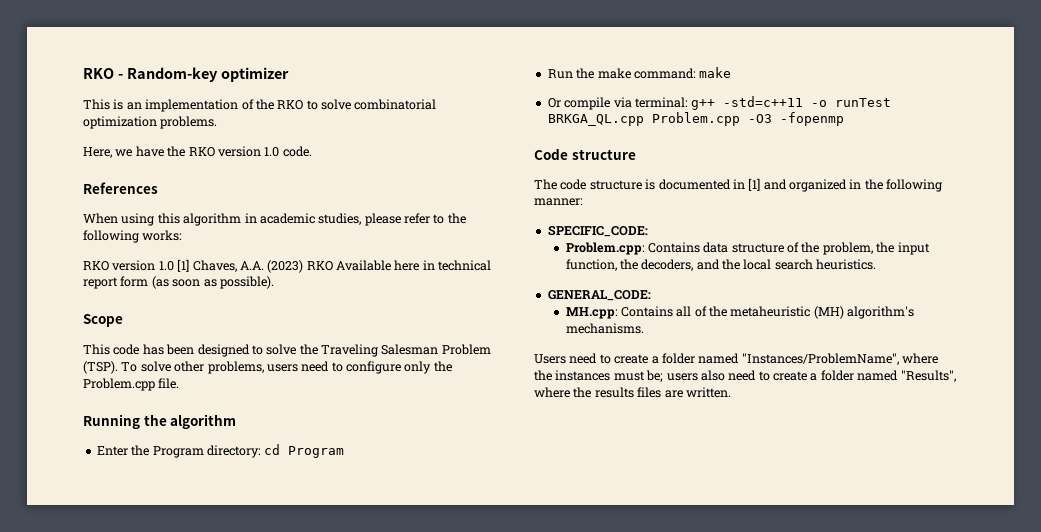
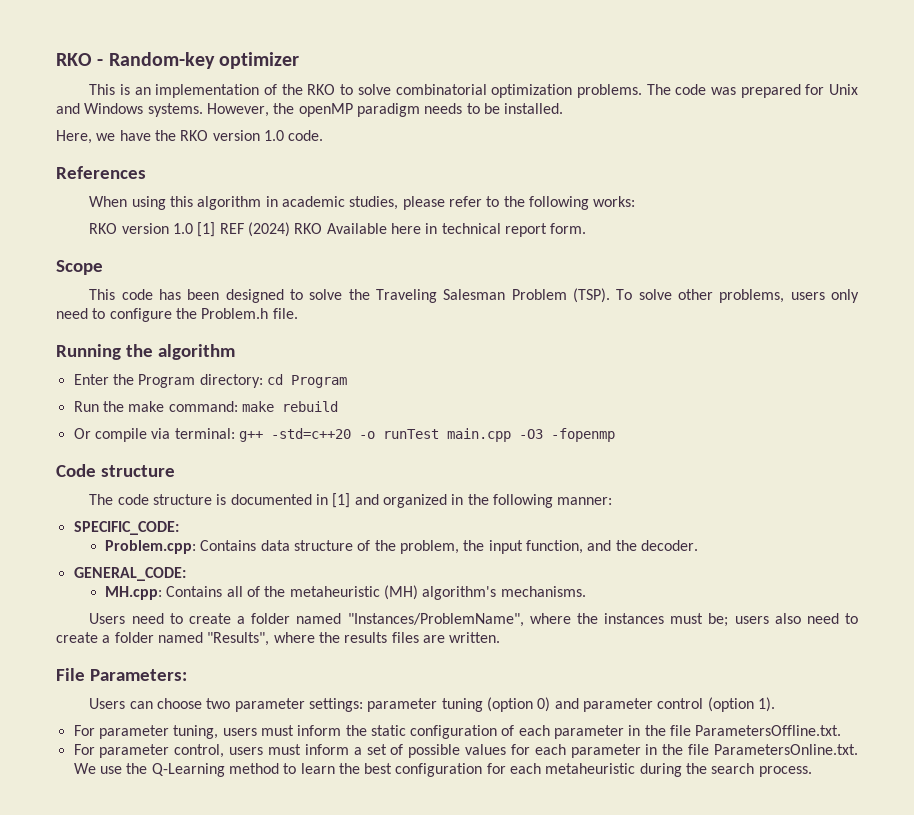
+ The code was prepared for Unix and Windows systems. However, the openMP paradigm needs to be installed.
- RKO version 1.0 [1] Chaves, A.A. (2023) RKO Available here in technical report form (as soon as possible).
+ RKO version 1.0 [1] REF (2024) RKO Available here in technical report form.
- To solve other problems, users need to configure only the Problem.cpp file.
+ To solve other problems, users only need to configure the Problem.h file.
- Run the make command: make
+ Run the make command: make rebuild
- Or compile via terminal: g++ -std=c++11 -o runTest BRKGA_QL.cpp Problem.cpp -O3 -fopenmp
+ Or compile via terminal: g++ -std=c++20 -o runTest main.cpp -O3 -fopenmp
- Problem.cpp: Contains data structure of the problem, the input function, the decoders, and the local search heuristics.
+ Problem.cpp: Contains data structure of the problem, the input function, and the decoder.
+ File Parameters:
+ Users can choose two parameter settings: parameter tuning (option 0) and parameter control (option 1).
+ For parameter tuning, users must inform the static configuration of each parameter in the file ParametersOffline.txt.
+ For parameter control, users must inform a set of possible values for each parameter in the file ParametersOnline.txt. We use the Q-Learning method to learn the best configuration for each metaheuristic during the search process.

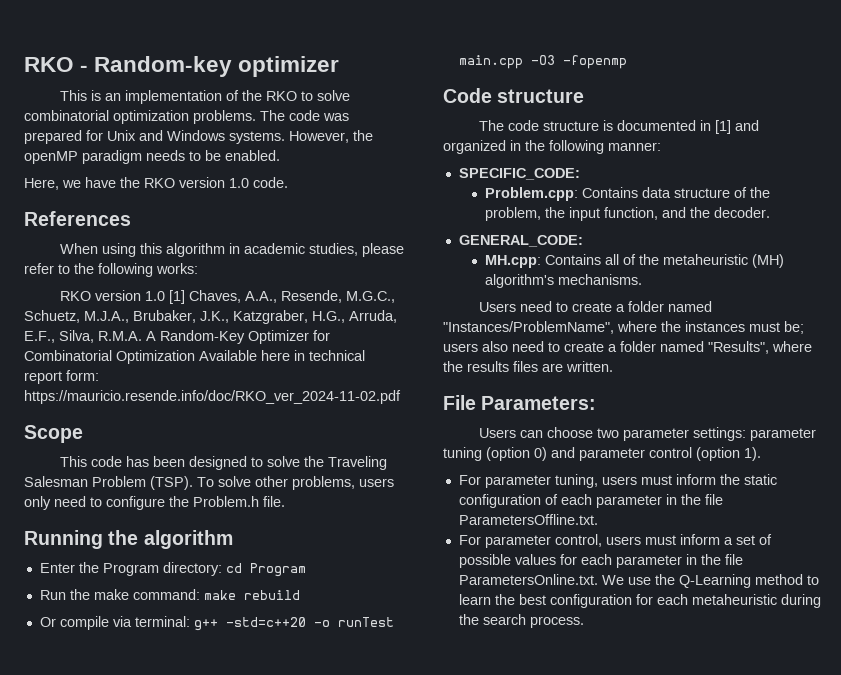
- However, the openMP paradigm needs to be installed.
+ However, the openMP paradigm needs to be enabled.
- RKO version 1.0 [1] REF (2024) RKO Available here in technical report form.
+ RKO version 1.0 [1] Chaves, A.A., Resende, M.G.C., Schuetz, M.J.A., Brubaker, J.K., Katzgraber, H.G., Arruda, E.F., Silva, R.M.A. A Random-Key Optimizer for Combinatorial Optimization Available here in technical report form: https://mauricio.resende.info/doc/RKO_ver_2024-11-02.pdf

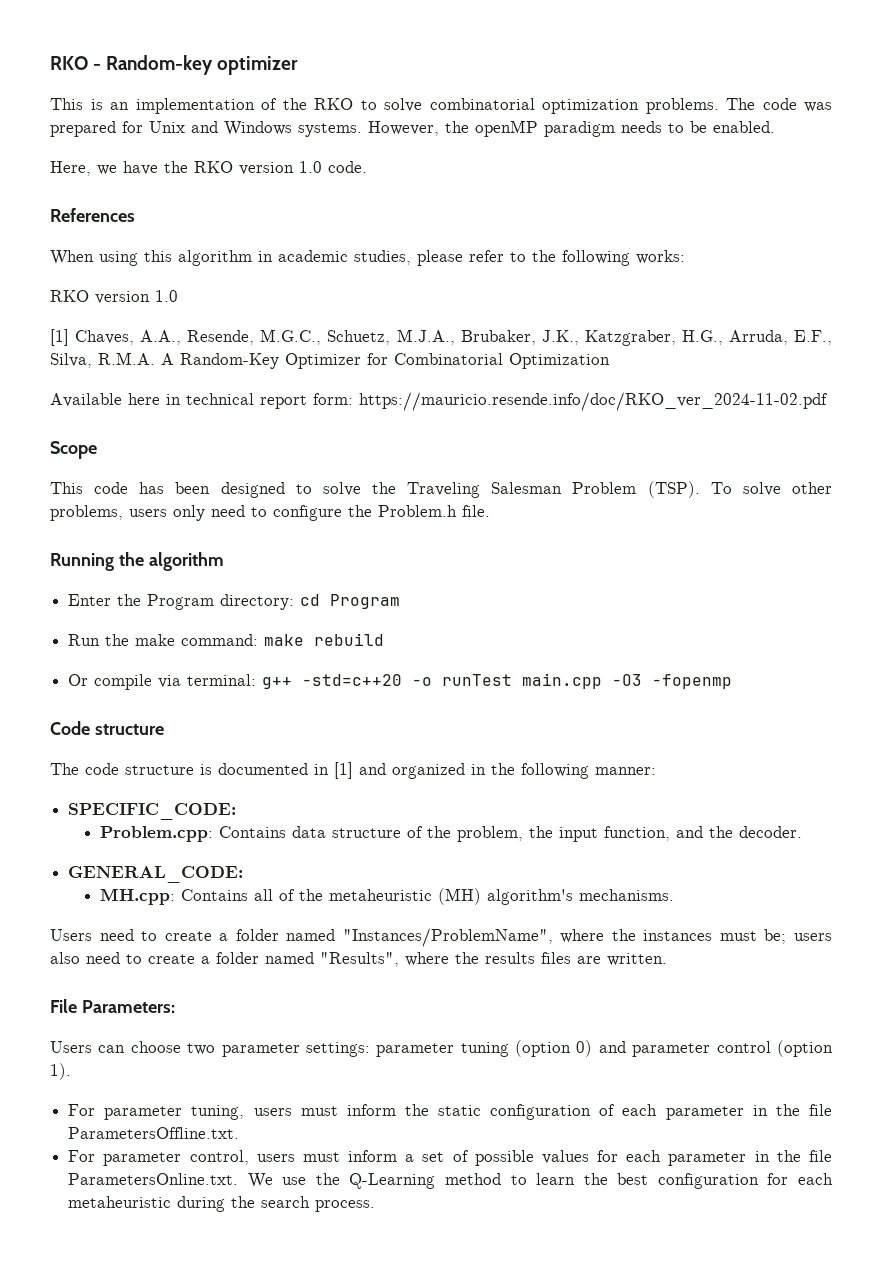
  When using this algorithm in academic studies, please refer to the following works:
- RKO version 1.0 [1] Chaves, A.A., Resende, M.G.C., Schuetz, M.J.A., Brubaker, J.K., Katzgraber, H.G., Arruda, E.F., Silva, R.M.A. A Random-Key Optimizer for Combinatorial Optimization Available here in technical report form: https://mauricio.resende.info/doc/RKO_ver_2024-11-02.pdf
+ RKO version 1.0
+ [1] Chaves, A.A., Resende, M.G.C., Schuetz, M.J.A., Brubaker, J.K., Katzgraber, H.G., Arruda, E.F., Silva, R.M.A. A Random-Key Optimizer for Combinatorial Optimization
+ Available here in technical report form: https://mauricio.resende.info/doc/RKO_ver_2024-11-02.pdf

